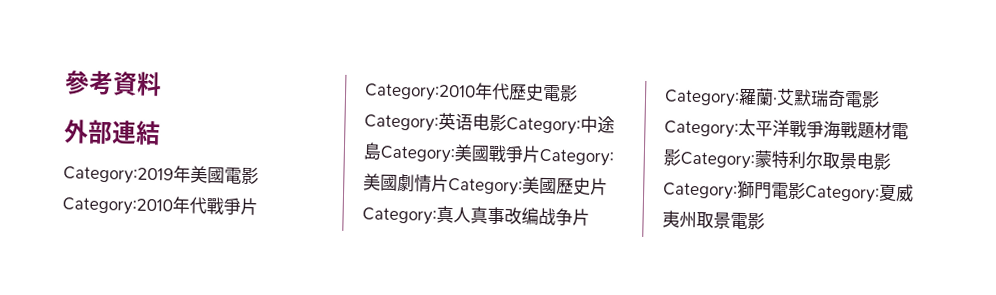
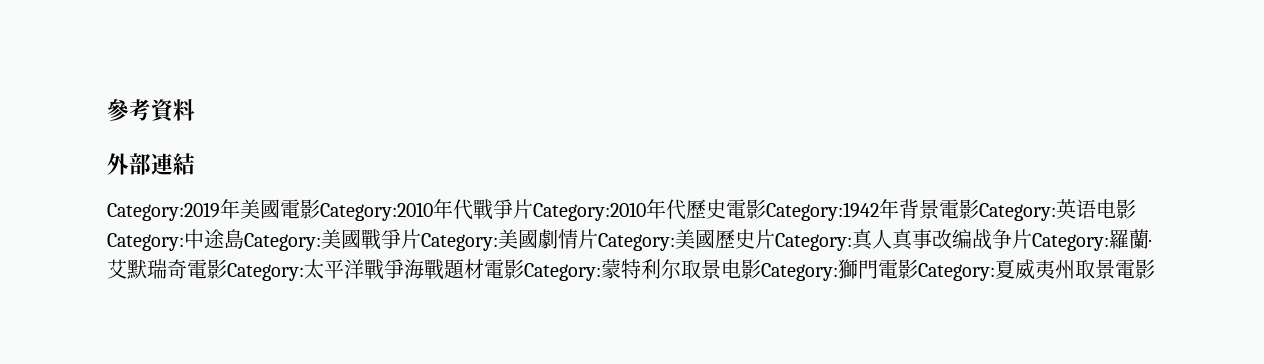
- Category:2019年美國電影Category:2010年代戰爭片Category:2010年代歷史電影Category:英语电影Category:中途島Category:美國戰爭片Category:美國劇情片Category:美國歷史片Category:真人真事改编战争片Category:羅蘭·艾默瑞奇電影Category:太平洋戰爭海戰題材電影Category:蒙特利尔取景电影Category:獅門電影Category:夏威夷州取景電影
+ Category:2019年美國電影Category:2010年代戰爭片Category:2010年代歷史電影Category:1942年背景電影Category:英语电影Category:中途島Category:美國戰爭片Category:美國劇情片Category:美國歷史片Category:真人真事改编战争片Category:羅蘭·艾默瑞奇電影Category:太平洋戰爭海戰題材電影Category:蒙特利尔取景电影Category:獅門電影Category:夏威夷州取景電影

